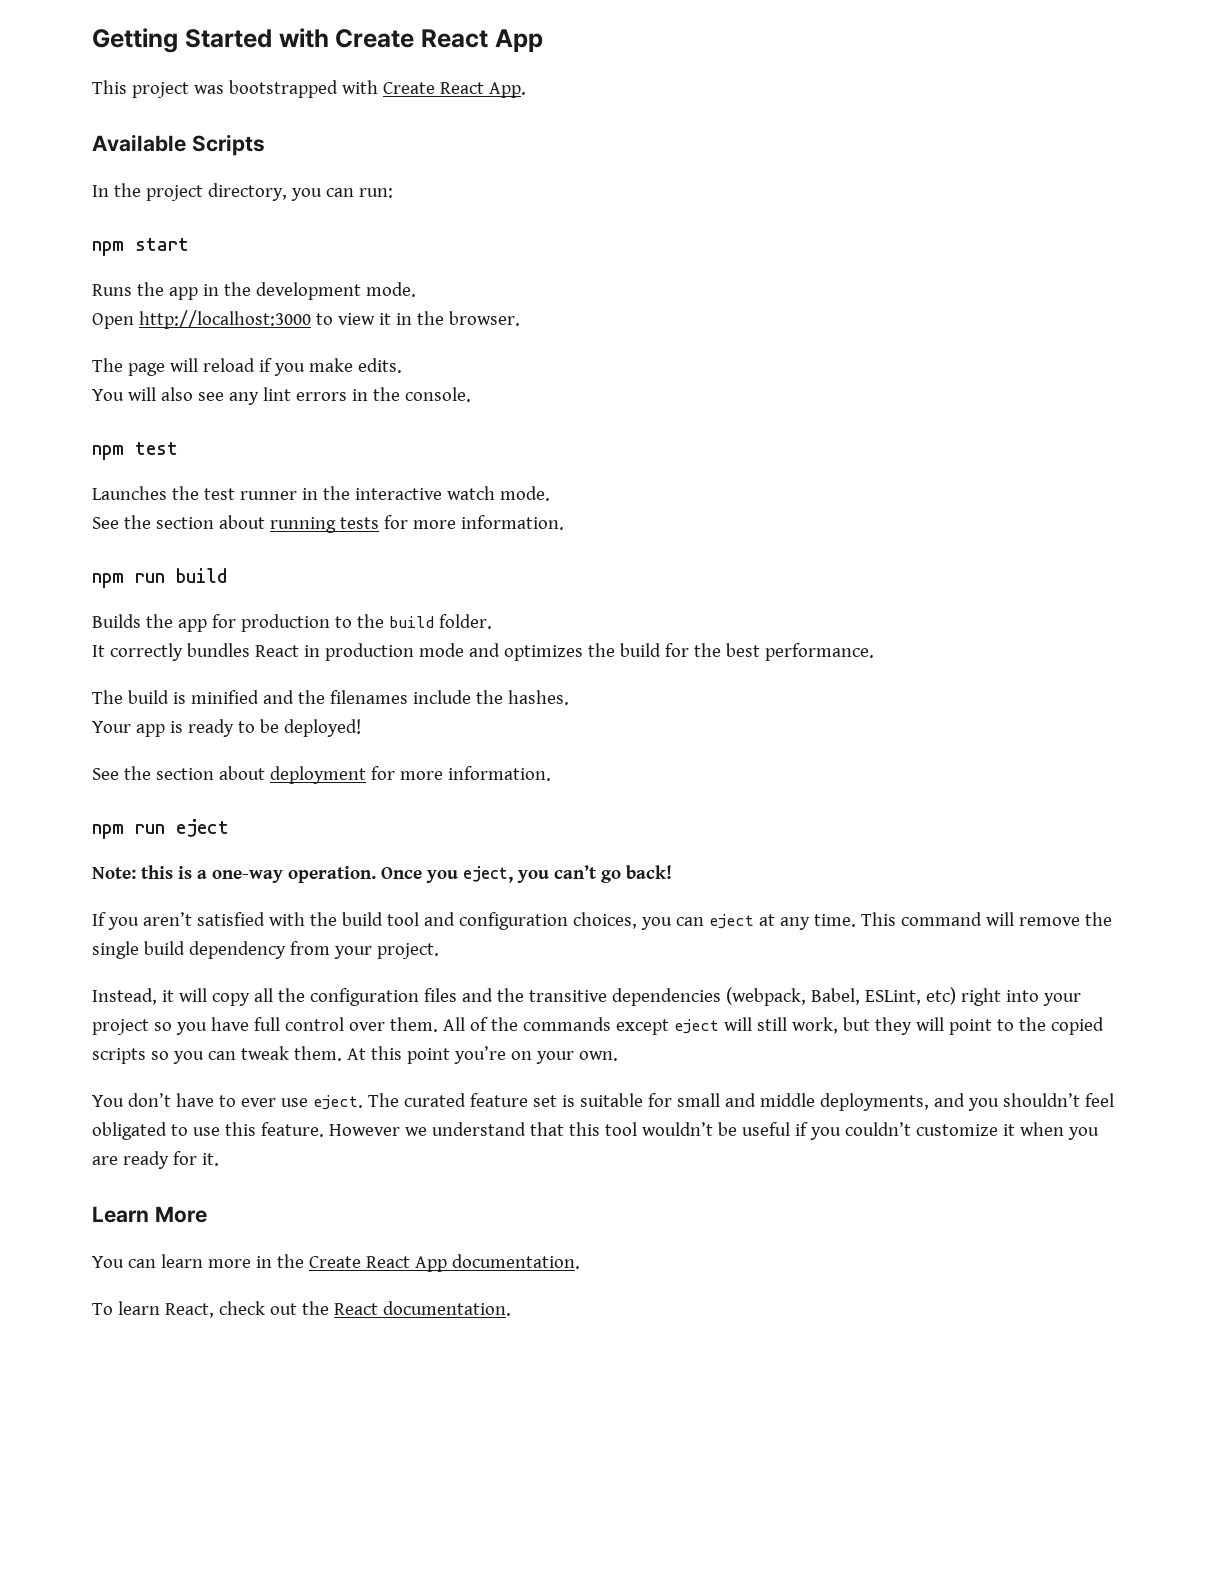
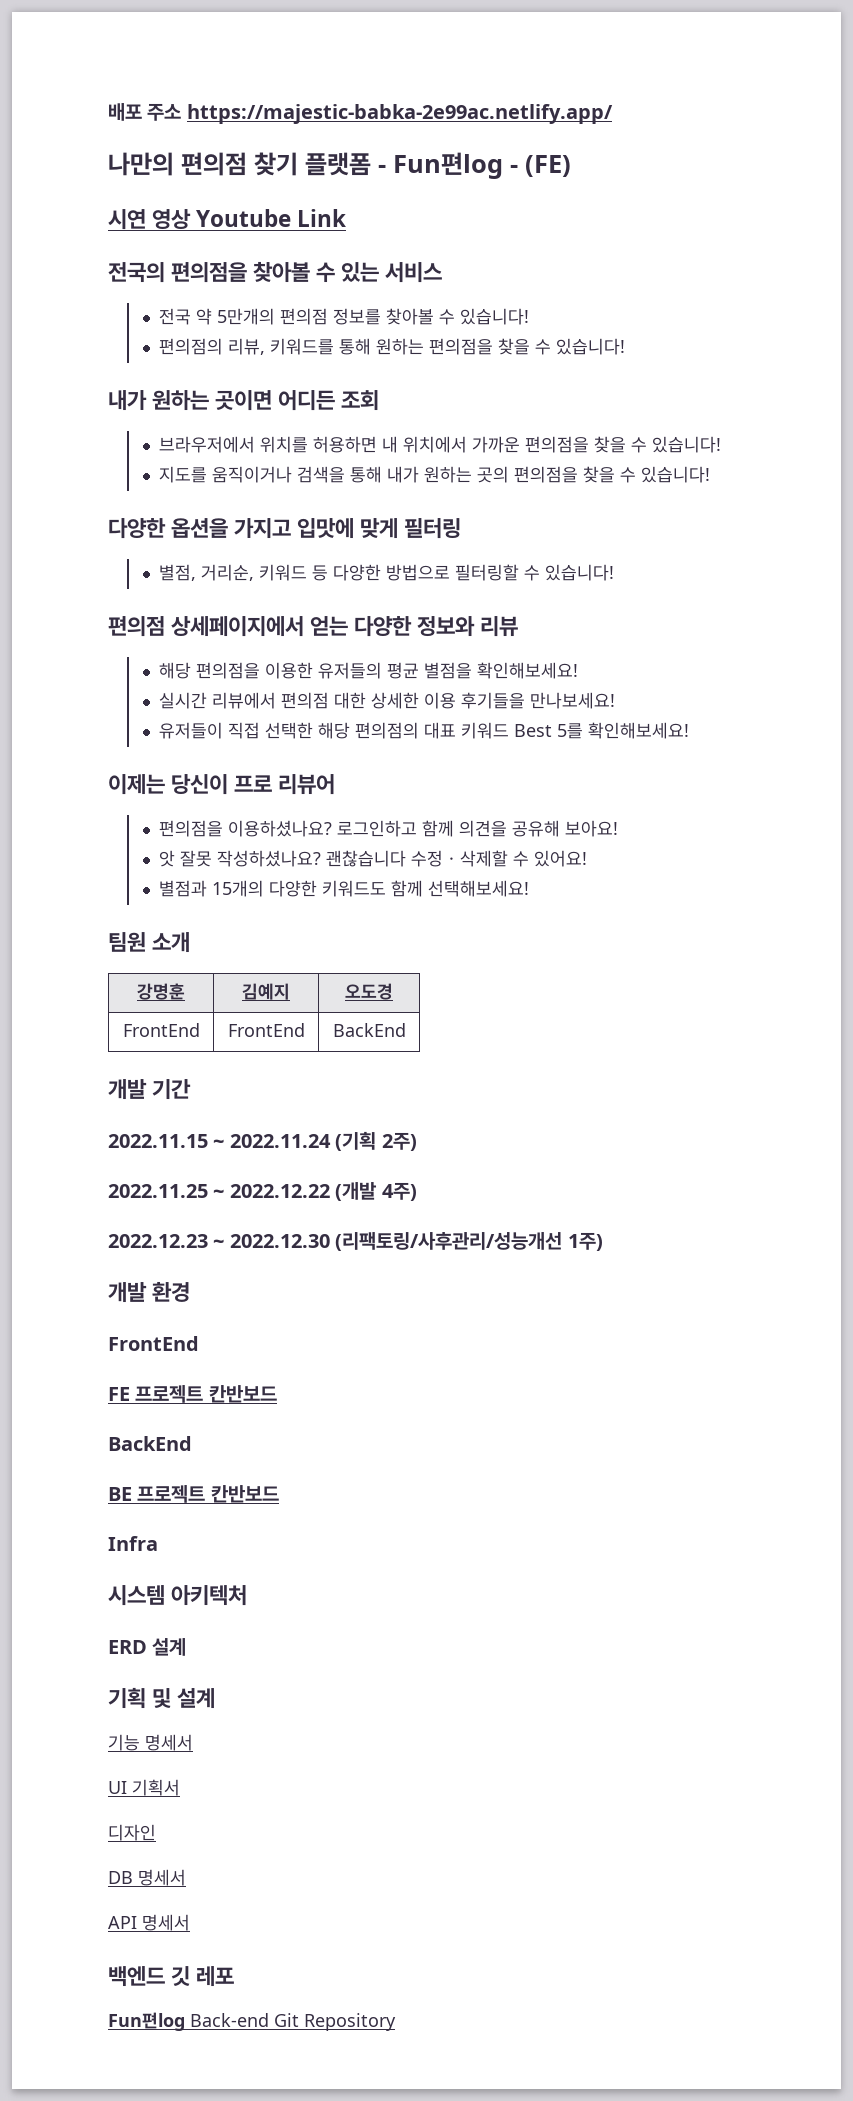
- Getting Started with Create React App
- This project was bootstrapped with Create React App.
- Available Scripts
- In the project directory, you can run:
- npm start
- Runs the app in the development mode.
- Open http://localhost:3000 to view it in the browser.
- The page will reload if you make edits.
- You will also see any lint errors in the console.
- npm test
- Launches the test runner in the interactive watch mode.
- See the section about running tests for more information.
- npm run build
- Builds the app for production to the build folder.
- It correctly bundles React in production mode and optimizes the build for the best performance.
- The build is minified and the filenames include the hashes.
- Your app is ready to be deployed!
- See the section about deployment for more information.
- npm run eject
- Note: this is a one-way operation. Once you eject, you can’t go back!
- If you aren’t satisfied with the build tool and configuration choices, you can eject at any time. This command will remove the single build dependency from your project.
- Instead, it will copy all the configuration files and the transitive dependencies (webpack, Babel, ESLint, etc) right into your project so you have full control over them. All of the commands except eject will still work, but they will point to the copied scripts so you can tweak them. At this point you’re on your own.
- You don’t have to ever use eject. The curated feature set is suitable for small and middle deployments, and you shouldn’t feel obligated to use this feature. However we understand that this tool wouldn’t be useful if you couldn’t customize it when you are ready for it.
- Learn More
- You can learn more in the Create React App documentation.
- To learn React, check out the React documentation.
+ 배포 주소 https://majestic-babka-2e99ac.netlify.app/
+ 나만의 편의점 찾기 플랫폼 - Fun편log - (FE)
+ 시연 영상 Youtube Link
+ 전국의 편의점을 찾아볼 수 있는 서비스
+ 전국 약 5만개의 편의점 정보를 찾아볼 수 있습니다!
+ 편의점의 리뷰, 키워드를 통해 원하는 편의점을 찾을 수 있습니다!
+ 내가 원하는 곳이면 어디든 조회
+ 브라우저에서 위치를 허용하면 내 위치에서 가까운 편의점을 찾을 수 있습니다!
+ 지도를 움직이거나 검색을 통해 내가 원하는 곳의 편의점을 찾을 수 있습니다!
+ 다양한 옵션을 가지고 입맛에 맞게 필터링
+ 별점, 거리순, 키워드 등 다양한 방법으로 필터링할 수 있습니다!
+ 편의점 상세페이지에서 얻는 다양한 정보와 리뷰
+ 해당 편의점을 이용한 유저들의 평균 별점을 확인해보세요!
+ 실시간 리뷰에서 편의점 대한 상세한 이용 후기들을 만나보세요!
+ 유저들이 직접 선택한 해당 편의점의 대표 키워드 Best 5를 확인해보세요!
+ 이제는 당신이 프로 리뷰어
+ 편의점을 이용하셨나요? 로그인하고 함께 의견을 공유해 보아요!
+ 앗 잘못 작성하셨나요? 괜찮습니다 수정・삭제할 수 있어요!
+ 별점과 15개의 다양한 키워드도 함께 선택해보세요!
+ 팀원 소개
+ 강명훈 | 김예지 | 오도경
+ FrontEnd | FrontEnd | BackEnd
+ 개발 기간
+ 2022.11.15 ~ 2022.11.24 (기획 2주)
+ 2022.11.25 ~ 2022.12.22 (개발 4주)
+ 2022.12.23 ~ 2022.12.30 (리팩토링/사후관리/성능개선 1주)
+ 개발 환경
+ FrontEnd
+ FE 프로젝트 칸반보드
+ BackEnd
+ BE 프로젝트 칸반보드
+ Infra
+ 시스템 아키텍처
+ ERD 설계
+ 기획 및 설계
+ 기능 명세서
+ UI 기획서
+ 디자인
+ DB 명세서
+ API 명세서
+ 백엔드 깃 레포
+ Fun편log Back-end Git Repository

